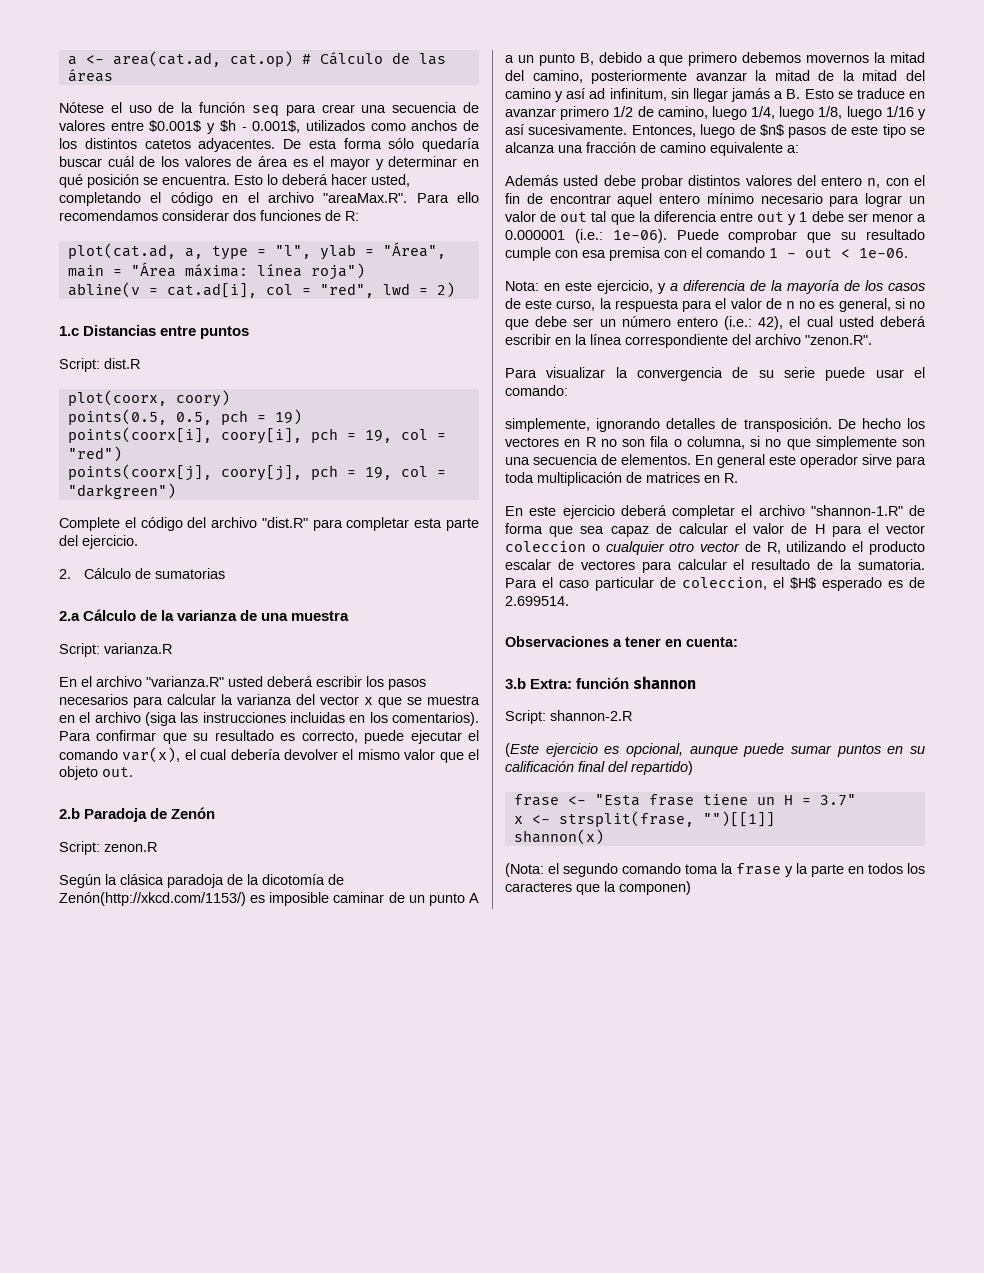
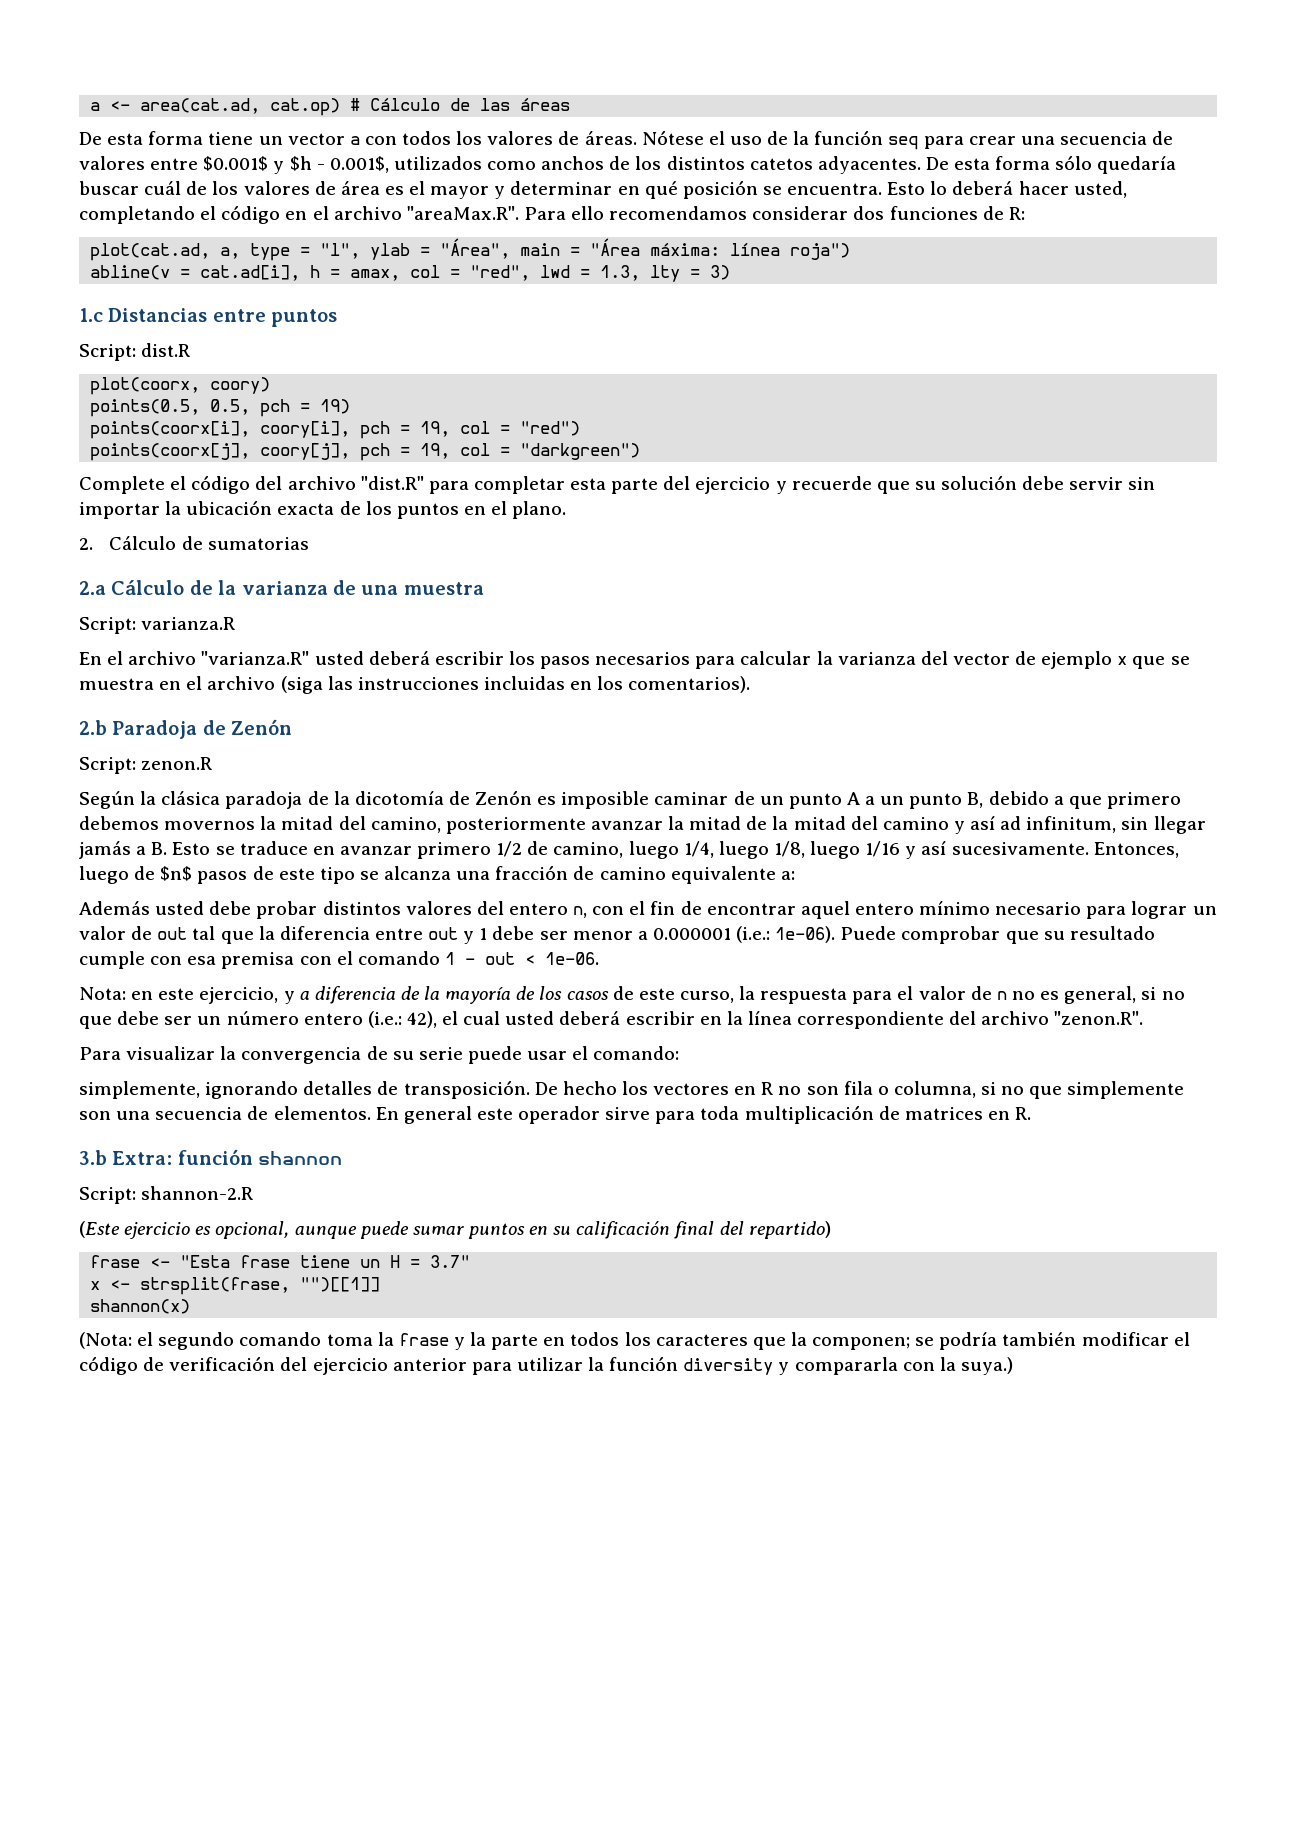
+ De esta forma tiene un vector a con todos los valores de áreas.
- abline(v = cat.ad[i], col = "red", lwd = 2)
+ abline(v = cat.ad[i], h = amax, col = "red", lwd = 1.3, lty = 3)
- Complete el código del archivo "dist.R" para completar esta parte del ejercicio.
+ Complete el código del archivo "dist.R" para completar esta parte del ejercicio y recuerde que su solución debe servir sin importar la ubicación exacta de los puntos en el plano.
- En el archivo "varianza.R" usted deberá escribir los pasos necesarios para calcular la varianza del vector x que se muestra en el archivo (siga las instrucciones incluidas en los comentarios). Para confirmar que su resultado es correcto, puede ejecutar el comando var(x), el cual debería devolver el mismo valor que el objeto out.
+ En el archivo "varianza.R" usted deberá escribir los pasos necesarios para calcular la varianza del vector de ejemplo x que se muestra en el archivo (siga las instrucciones incluidas en los comentarios).
- Según la clásica paradoja de la dicotomía de Zenón(http://xkcd.com/1153/) es imposible caminar de un punto A a un punto B, debido a que primero debemos movernos la mitad del camino, posteriormente avanzar la mitad de la mitad del camino y así ad infinitum, sin llegar jamás a B. Esto se traduce en avanzar primero 1/2 de camino, luego 1/4, luego 1/8, luego 1/16 y así sucesivamente.
+ Según la clásica paradoja de la dicotomía de Zenón es imposible caminar de un punto A a un punto B, debido a que primero debemos movernos la mitad del camino, posteriormente avanzar la mitad de la mitad del camino y así ad infinitum, sin llegar jamás a B. Esto se traduce en avanzar primero 1/2 de camino, luego 1/4, luego 1/8, luego 1/16 y así sucesivamente.
- En este ejercicio deberá completar el archivo "shannon-1.R" de forma que sea capaz de calcular el valor de H para el vector coleccion o cualquier otro vector de R, utilizando el producto escalar de vectores para calcular el resultado de la sumatoria. Para el caso particular de coleccion, el $H$ esperado es de 2.699514.
- Observaciones a tener en cuenta:
- (Nota: el segundo comando toma la frase y la parte en todos los caracteres que la componen)
+ (Nota: el segundo comando toma la frase y la parte en todos los caracteres que la componen; se podría también modificar el código de verificación del ejercicio anterior para utilizar la función diversity y compararla con la suya.)

